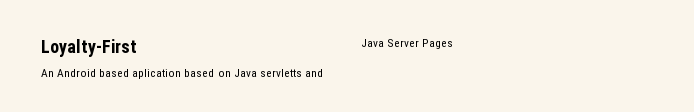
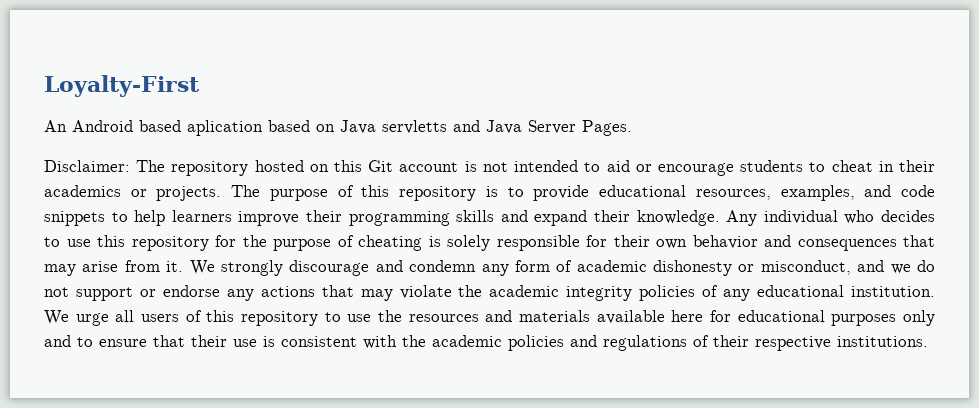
- An Android based aplication based on Java servletts and Java Server Pages
+ An Android based aplication based on Java servletts and Java Server Pages.
+ Disclaimer: The repository hosted on this Git account is not intended to aid or encourage students to cheat in their academics or projects. The purpose of this repository is to provide educational resources, examples, and code snippets to help learners improve their programming skills and expand their knowledge. Any individual who decides to use this repository for the purpose of cheating is solely responsible for their own behavior and consequences that may arise from it. We strongly discourage and condemn any form of academic dishonesty or misconduct, and we do not support or endorse any actions that may violate the academic integrity policies of any educational institution. We urge all users of this repository to use the resources and materials available here for educational purposes only and to ensure that their use is consistent with the academic policies and regulations of their respective institutions.

